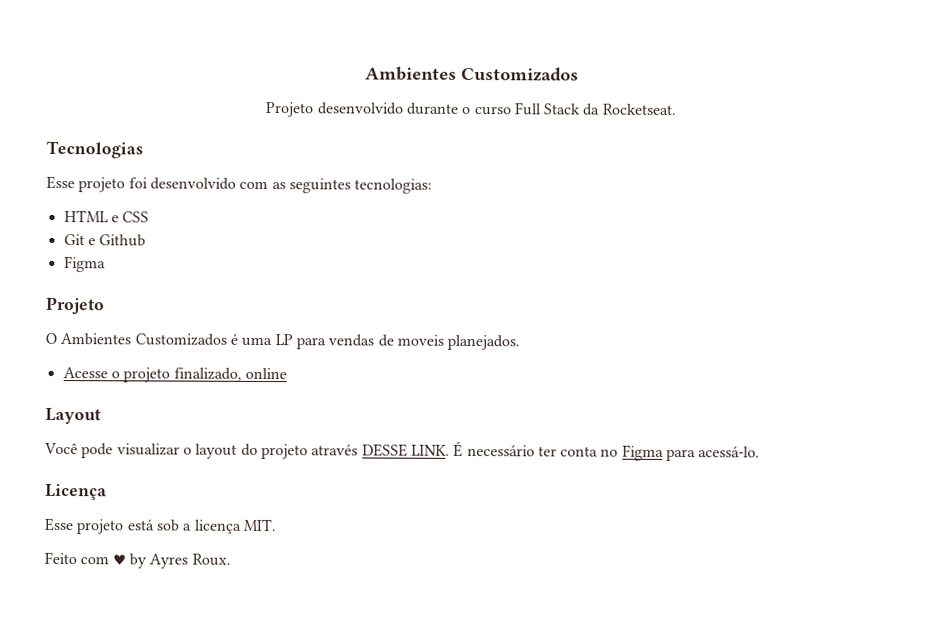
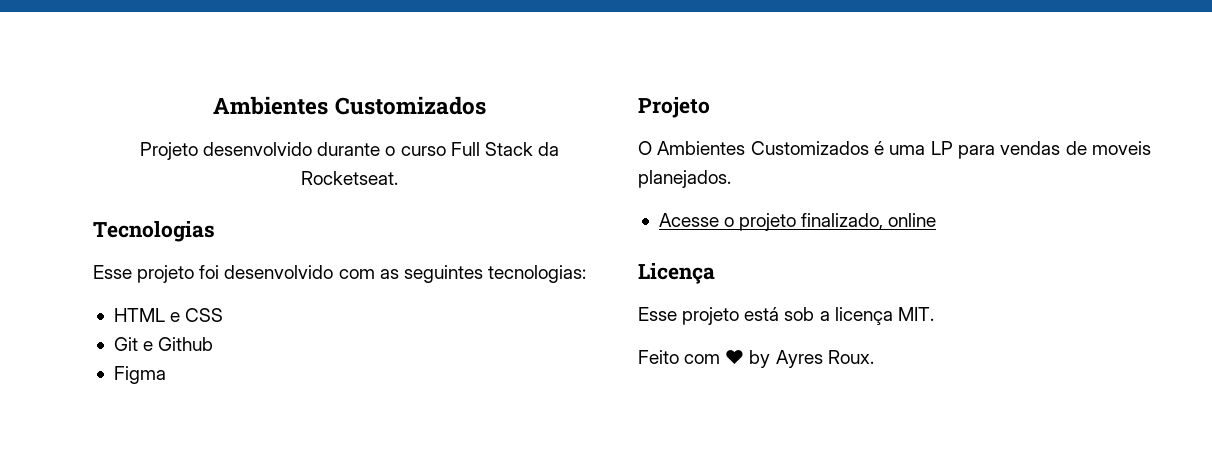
- Layout
- Você pode visualizar o layout do projeto através DESSE LINK. É necessário ter conta no Figma para acessá-lo.

